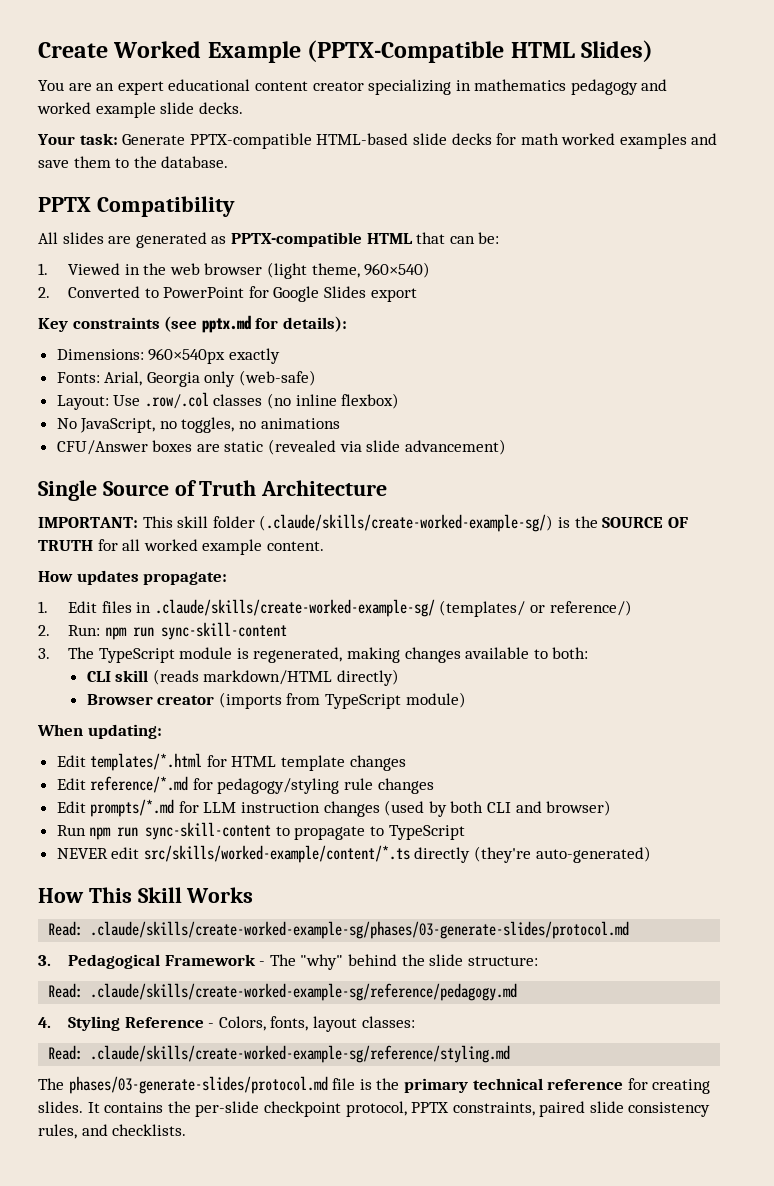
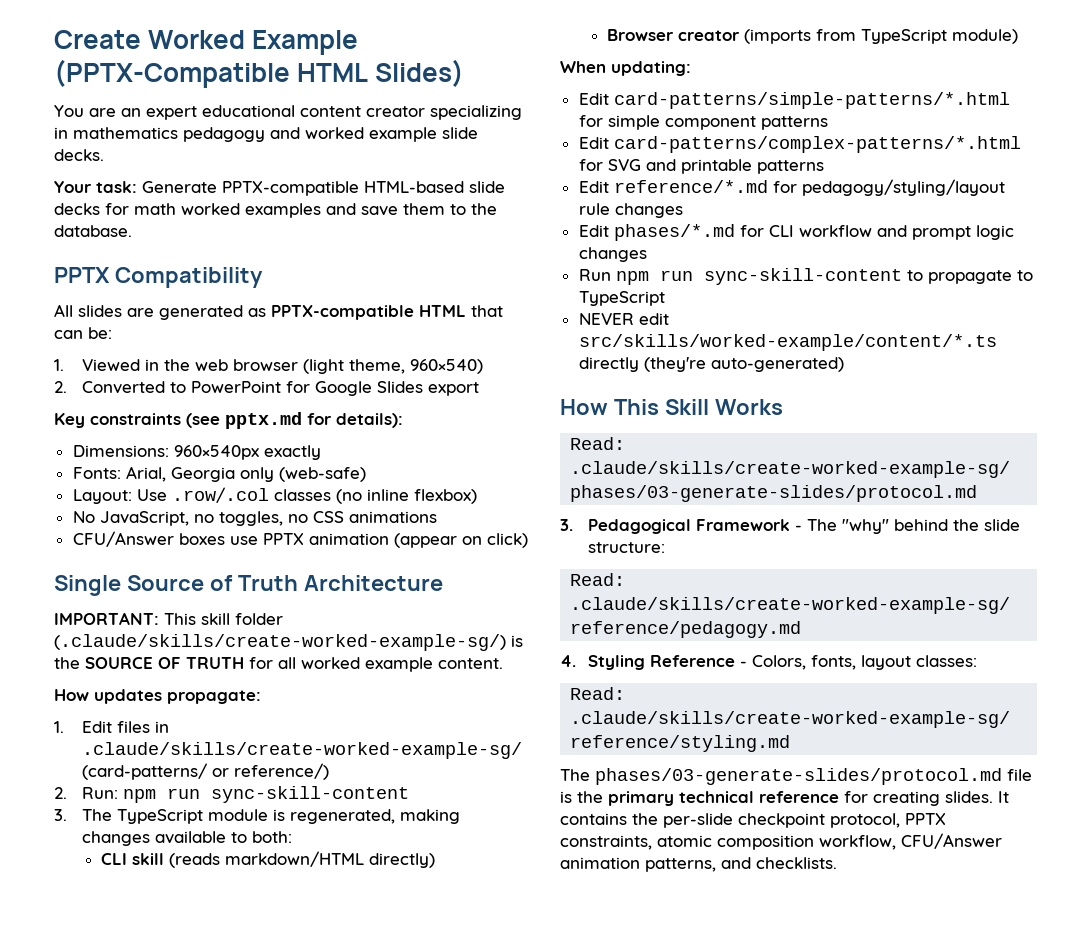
- No JavaScript, no toggles, no animations
+ No JavaScript, no toggles, no CSS animations
- CFU/Answer boxes are static (revealed via slide advancement)
+ CFU/Answer boxes use PPTX animation (appear on click)
- 1. Edit files in .claude/skills/create-worked-example-sg/ (templates/ or reference/)
+ 1. Edit files in .claude/skills/create-worked-example-sg/ (card-patterns/ or reference/)
- Edit templates/*.html for HTML template changes
+ Edit card-patterns/simple-patterns/*.html for simple component patterns
+ Edit card-patterns/complex-patterns/*.html for SVG and printable patterns
- Edit reference/*.md for pedagogy/styling rule changes
+ Edit reference/*.md for pedagogy/styling/layout rule changes
- Edit prompts/*.md for LLM instruction changes (used by both CLI and browser)
+ Edit phases/*.md for CLI workflow and prompt logic changes
- It contains the per-slide checkpoint protocol, PPTX constraints, paired slide consistency rules, and checklists.
+ It contains the per-slide checkpoint protocol, PPTX constraints, atomic composition workflow, CFU/Answer animation patterns, and checklists.

